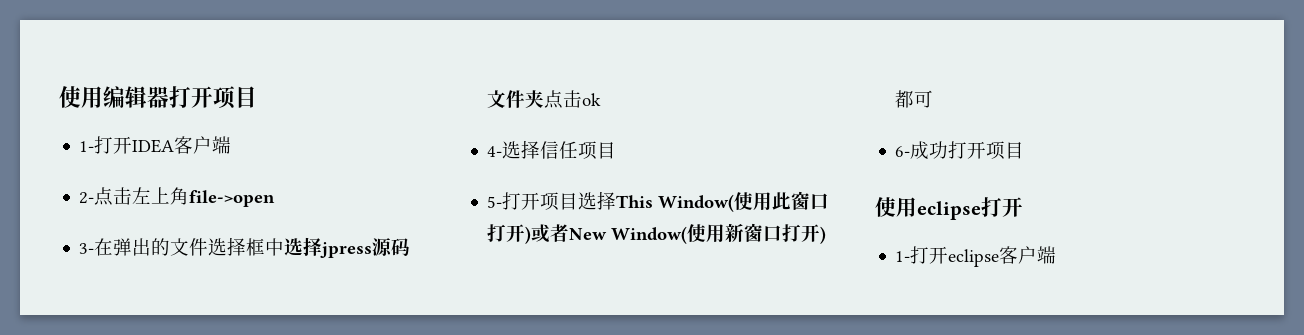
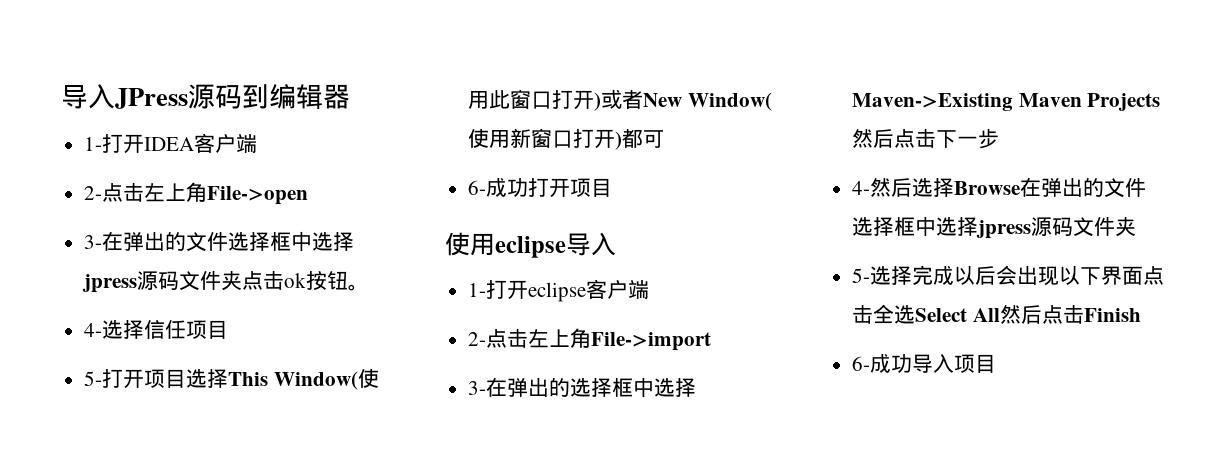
- 使用编辑器打开项目
+ 导入JPress源码到编辑器
- 2-点击左上角file->open
+ 2-点击左上角File->open
- 3-在弹出的文件选择框中选择jpress源码文件夹点击ok
+ 3-在弹出的文件选择框中选择jpress源码文件夹点击ok按钮。
- 使用eclipse打开
+ 使用eclipse导入
+ 2-点击左上角File->import
+ 3-在弹出的选择框中选择Maven->Existing Maven Projects然后点击下一步
+ 4-然后选择Browse在弹出的文件选择框中选择jpress源码文件夹
+ 5-选择完成以后会出现以下界面点击全选Select All然后点击Finish
+ 6-成功导入项目

